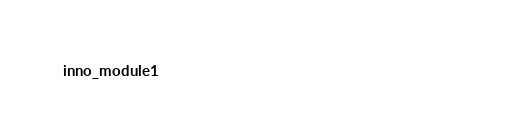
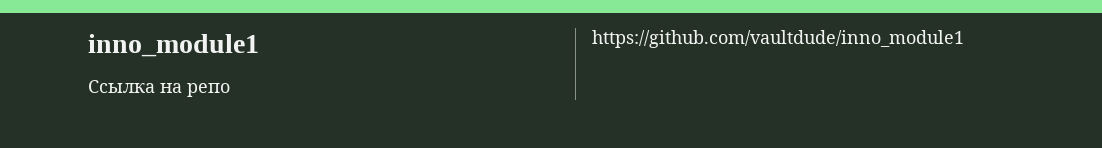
+ Ссылка на репо https://github.com/vaultdude/inno_module1

